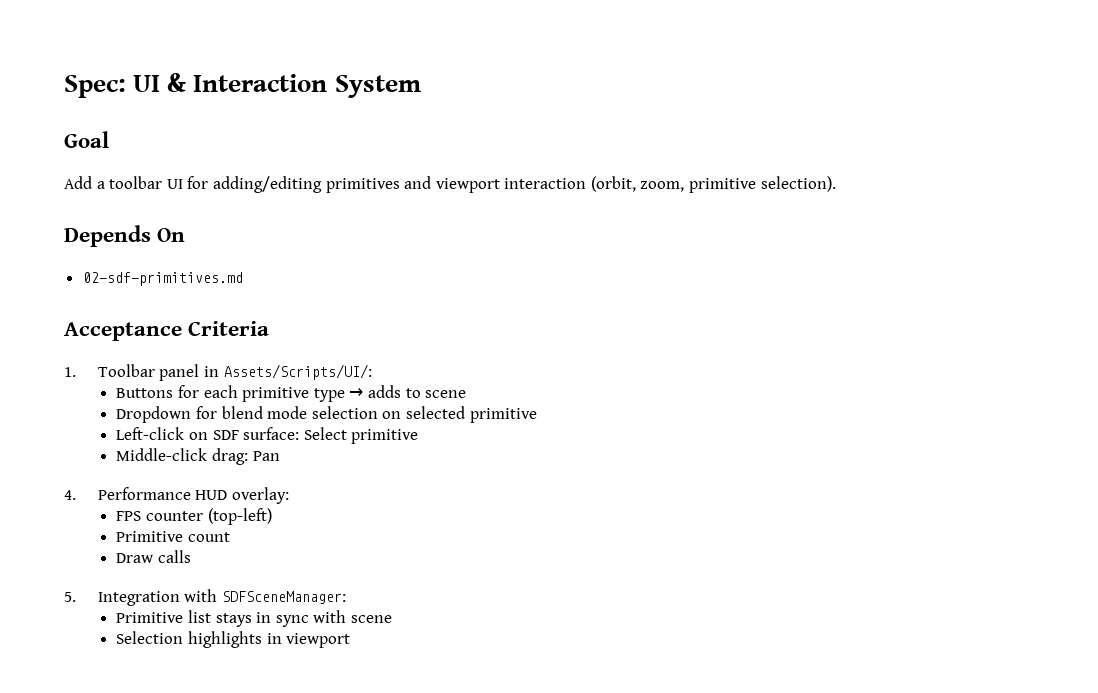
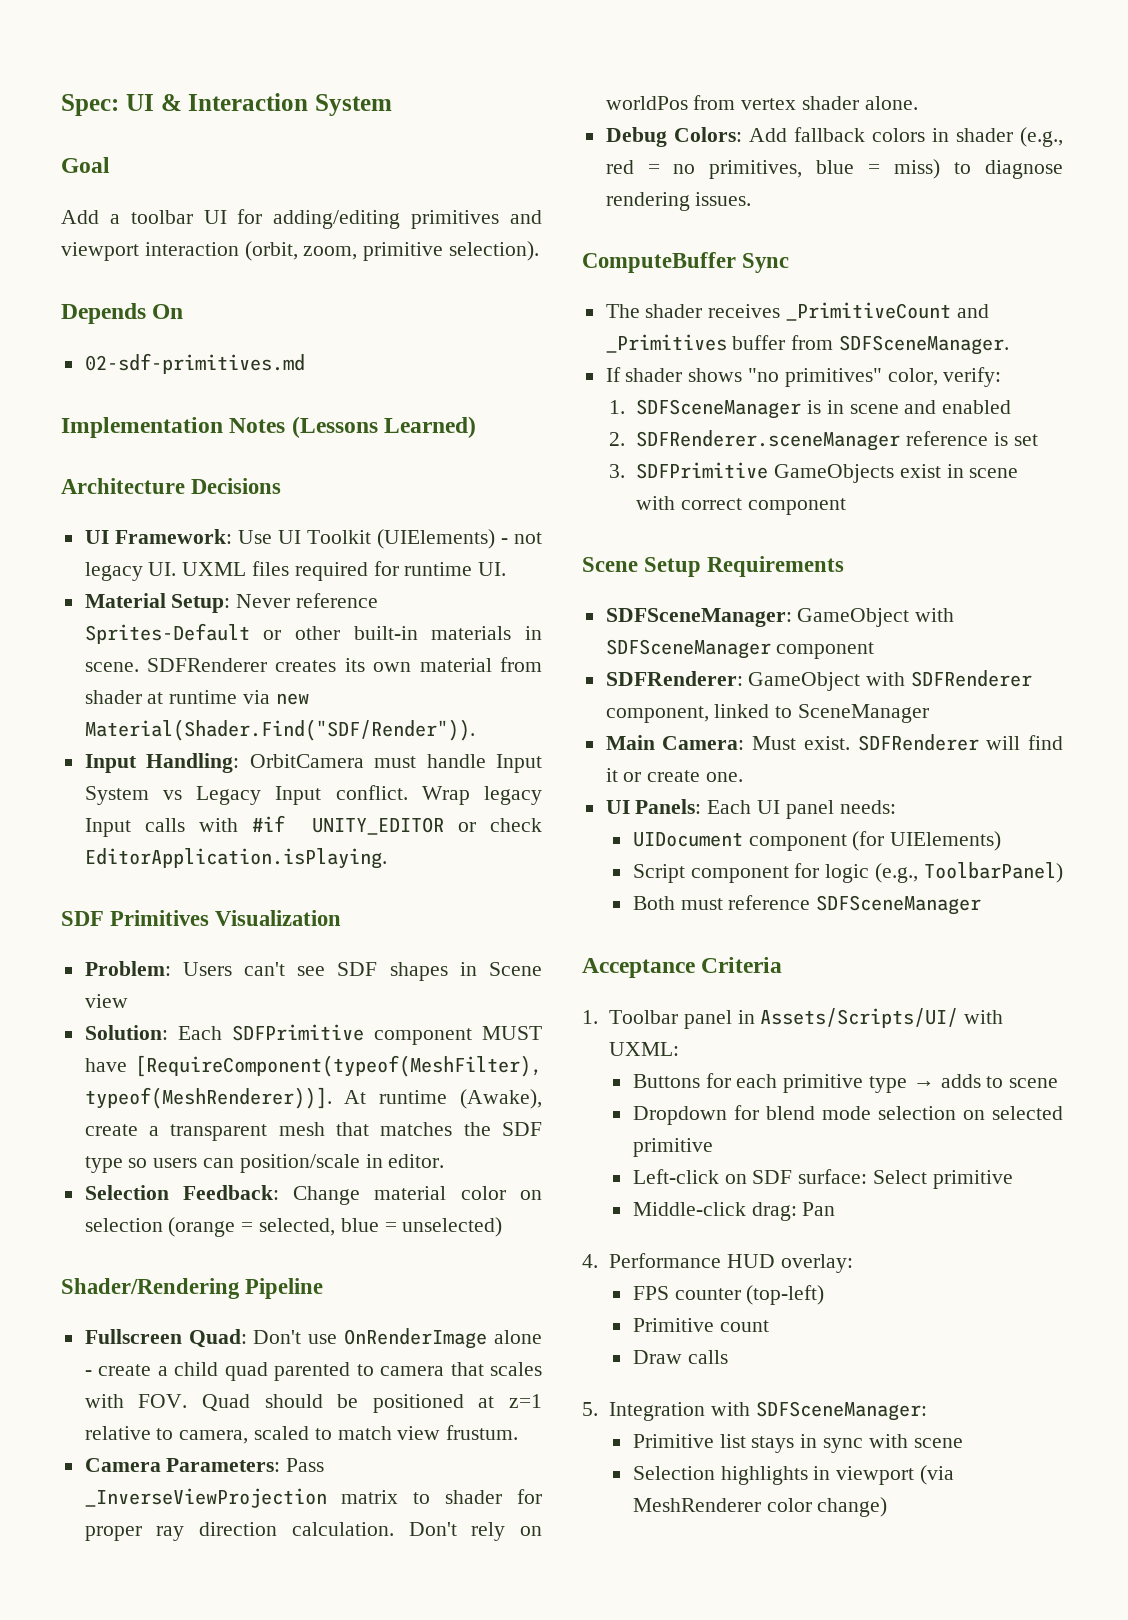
+ Implementation Notes (Lessons Learned)
+ Architecture Decisions
+ UI Framework: Use UI Toolkit (UIElements) - not legacy UI. UXML files required for runtime UI.
+ Material Setup: Never reference Sprites-Default or other built-in materials in scene. SDFRenderer creates its own material from shader at runtime via new Material(Shader.Find("SDF/Render")).
+ Input Handling: OrbitCamera must handle Input System vs Legacy Input conflict. Wrap legacy Input calls with #if UNITY_EDITOR or check EditorApplication.isPlaying.
+ SDF Primitives Visualization
+ Problem: Users can't see SDF shapes in Scene view
+ Solution: Each SDFPrimitive component MUST have [RequireComponent(typeof(MeshFilter), typeof(MeshRenderer))]. At runtime (Awake), create a transparent mesh that matches the SDF type so users can position/scale in editor.
+ Selection Feedback: Change material color on selection (orange = selected, blue = unselected)
+ Shader/Rendering Pipeline
+ Fullscreen Quad: Don't use OnRenderImage alone - create a child quad parented to camera that scales with FOV. Quad should be positioned at z=1 relative to camera, scaled to match view frustum.
+ Camera Parameters: Pass _InverseViewProjection matrix to shader for proper ray direction calculation. Don't rely on worldPos from vertex shader alone.
+ Debug Colors: Add fallback colors in shader (e.g., red = no primitives, blue = miss) to diagnose rendering issues.
+ ComputeBuffer Sync
+ The shader receives _PrimitiveCount and _Primitives buffer from SDFSceneManager.
+ If shader shows "no primitives" color, verify:
+ 1. SDFSceneManager is in scene and enabled
+ 2. SDFRenderer.sceneManager reference is set
+ 3. SDFPrimitive GameObjects exist in scene with correct component
+ Scene Setup Requirements
+ SDFSceneManager: GameObject with SDFSceneManager component
+ SDFRenderer: GameObject with SDFRenderer component, linked to SceneManager
+ Main Camera: Must exist. SDFRenderer will find it or create one.
+ UI Panels: Each UI panel needs:
+ UIDocument component (for UIElements)
+ Script component for logic (e.g., ToolbarPanel)
+ Both must reference SDFSceneManager
- 1. Toolbar panel in Assets/Scripts/UI/:
+ 1. Toolbar panel in Assets/Scripts/UI/ with UXML:
- Selection highlights in viewport
+ Selection highlights in viewport (via MeshRenderer color change)

